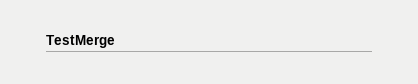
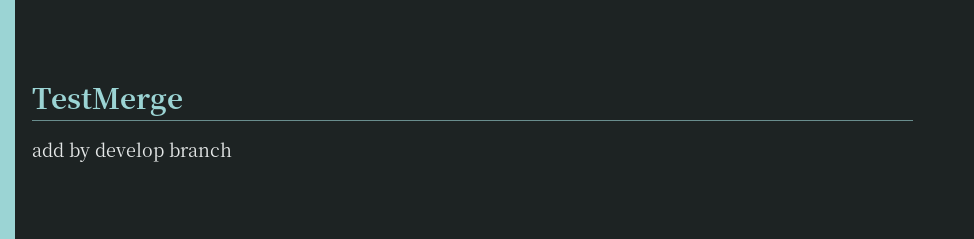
+ add by develop branch

